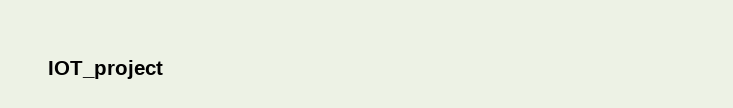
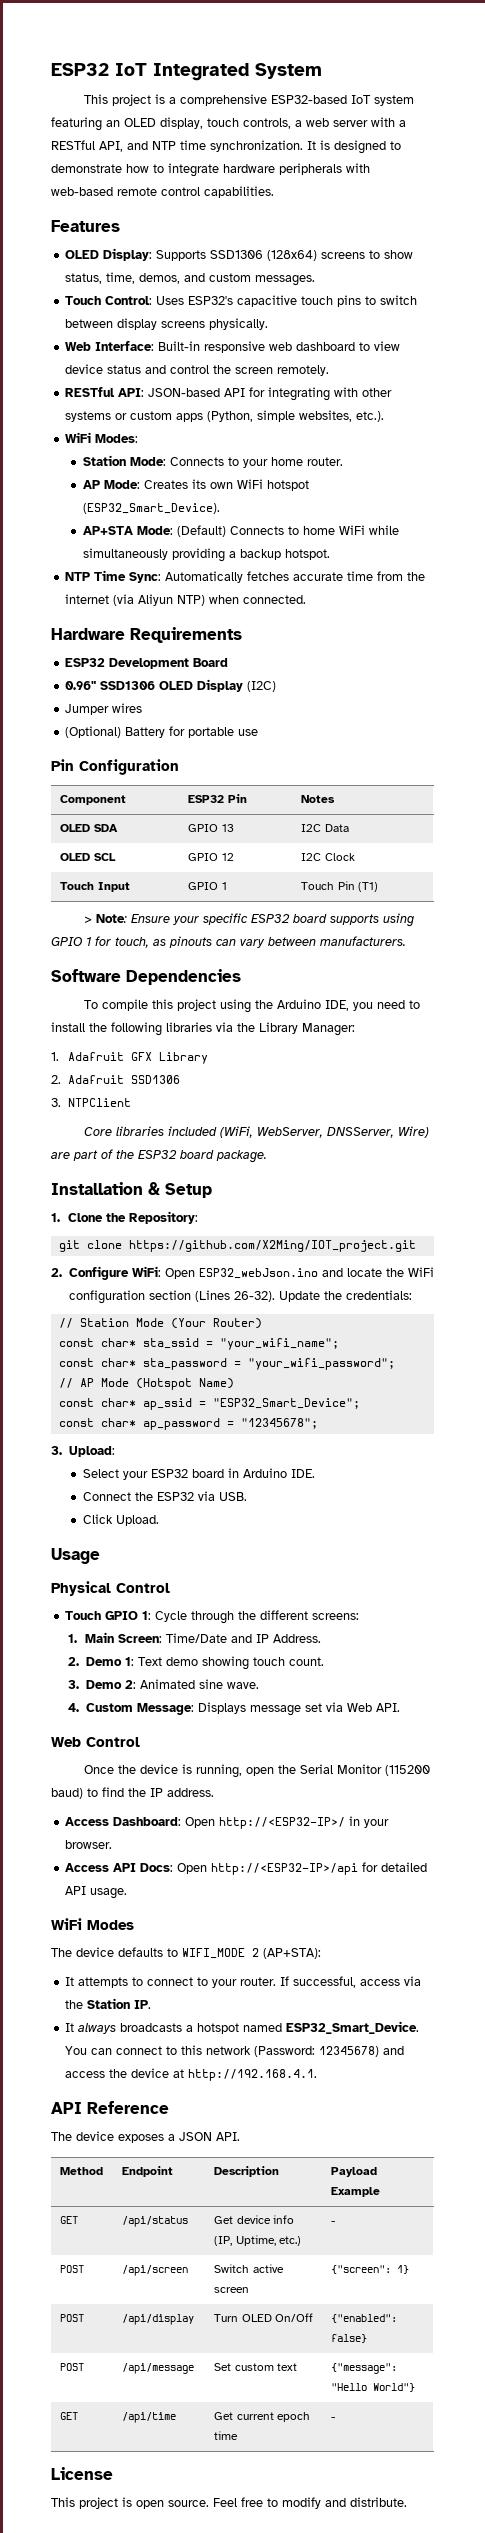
- IOT_project
+ ESP32 IoT Integrated System
+ This project is a comprehensive ESP32-based IoT system featuring an OLED display, touch controls, a web server with a RESTful API, and NTP time synchronization. It is designed to demonstrate how to integrate hardware peripherals with web-based remote control capabilities.
+ Features
+ OLED Display: Supports SSD1306 (128x64) screens to show status, time, demos, and custom messages.
+ Touch Control: Uses ESP32's capacitive touch pins to switch between display screens physically.
+ Web Interface: Built-in responsive web dashboard to view device status and control the screen remotely.
+ RESTful API: JSON-based API for integrating with other systems or custom apps (Python, simple websites, etc.).
+ WiFi Modes:
+ Station Mode: Connects to your home router.
+ AP Mode: Creates its own WiFi hotspot (ESP32_Smart_Device).
+ AP+STA Mode: (Default) Connects to home WiFi while simultaneously providing a backup hotspot.
+ NTP Time Sync: Automatically fetches accurate time from the internet (via Aliyun NTP) when connected.
+ Hardware Requirements
+ ESP32 Development Board
+ 0.96" SSD1306 OLED Display (I2C)
+ Jumper wires
+ (Optional) Battery for portable use
+ Pin Configuration
+ Component | ESP32 Pin | Notes
+ OLED SDA | GPIO 13 | I2C Data
+ OLED SCL | GPIO 12 | I2C Clock
+ Touch Input | GPIO 1 | Touch Pin (T1)
+ > Note: Ensure your specific ESP32 board supports using GPIO 1 for touch, as pinouts can vary between manufacturers.
+ Software Dependencies
+ To compile this project using the Arduino IDE, you need to install the following libraries via the Library Manager:
+ 1. Adafruit GFX Library
+ 2. Adafruit SSD1306
+ 3. NTPClient
+ Core libraries included (WiFi, WebServer, DNSServer, Wire) are part of the ESP32 board package.
+ Installation & Setup
+ 1. Clone the Repository:
+ git clone https://github.com/X2Ming/IOT_project.git
+ 2. Configure WiFi: Open ESP32_webJson.ino and locate the WiFi configuration section (Lines 26-32). Update the credentials:
+ // Station Mode (Your Router)
+ const char* sta_ssid = "your_wifi_name";
+ const char* sta_password = "your_wifi_password";
+ // AP Mode (Hotspot Name)
+ const char* ap_ssid = "ESP32_Smart_Device";
+ const char* ap_password = "12345678";
+ 3. Upload:
+ Select your ESP32 board in Arduino IDE.
+ Connect the ESP32 via USB.
+ Click Upload.
+ Usage
+ Physical Control
+ Touch GPIO 1: Cycle through the different screens:
+ 1. Main Screen: Time/Date and IP Address.
+ 2. Demo 1: Text demo showing touch count.
+ 3. Demo 2: Animated sine wave.
+ 4. Custom Message: Displays message set via Web API.
+ Web Control
+ Once the device is running, open the Serial Monitor (115200 baud) to find the IP address.
+ Access Dashboard: Open http://<ESP32-IP>/ in your browser.
+ Access API Docs: Open http://<ESP32-IP>/api for detailed API usage.
+ WiFi Modes
+ The device defaults to WIFI_MODE 2 (AP+STA):
+ It attempts to connect to your router. If successful, access via the Station IP.
+ It always broadcasts a hotspot named ESP32_Smart_Device. You can connect to this network (Password: 12345678) and access the device at http://192.168.4.1.
+ API Reference
+ The device exposes a JSON API.
+ Method | Endpoint | Description | Payload Example
+ GET | /api/status | Get device info (IP, Uptime, etc.) | -
+ POST | /api/screen | Switch active screen | {"screen": 1}
+ POST | /api/display | Turn OLED On/Off | {"enabled": false}
+ POST | /api/message | Set custom text | {"message": "Hello World"}
+ GET | /api/time | Get current epoch time | -
+ License
+ This project is open source. Feel free to modify and distribute.

